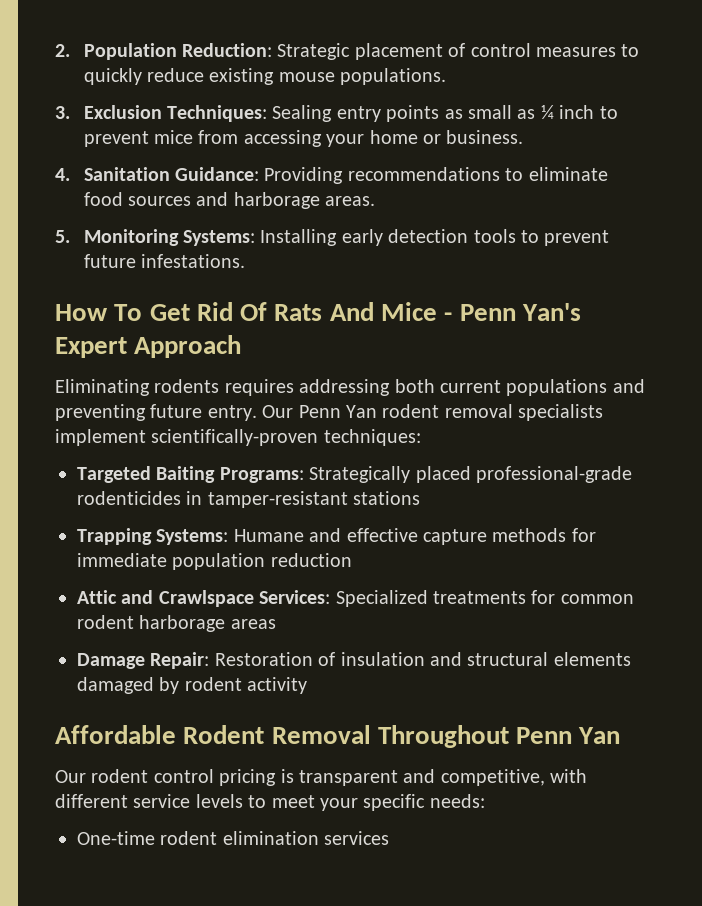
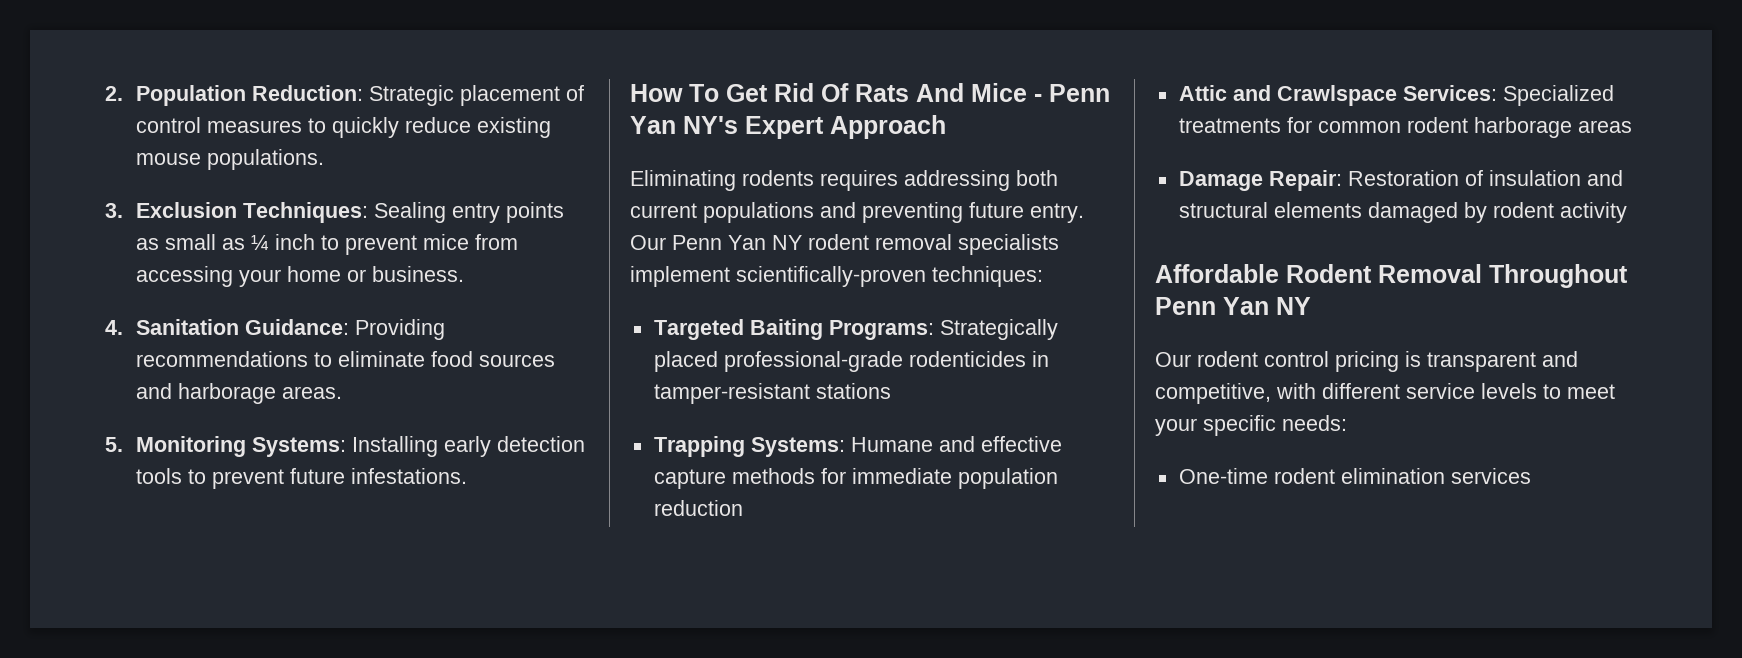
- How To Get Rid Of Rats And Mice - Penn Yan's Expert Approach
+ How To Get Rid Of Rats And Mice - Penn Yan NY's Expert Approach
- Our Penn Yan rodent removal specialists implement scientifically-proven techniques:
+ Our Penn Yan NY rodent removal specialists implement scientifically-proven techniques:
- Affordable Rodent Removal Throughout Penn Yan
+ Affordable Rodent Removal Throughout Penn Yan NY

